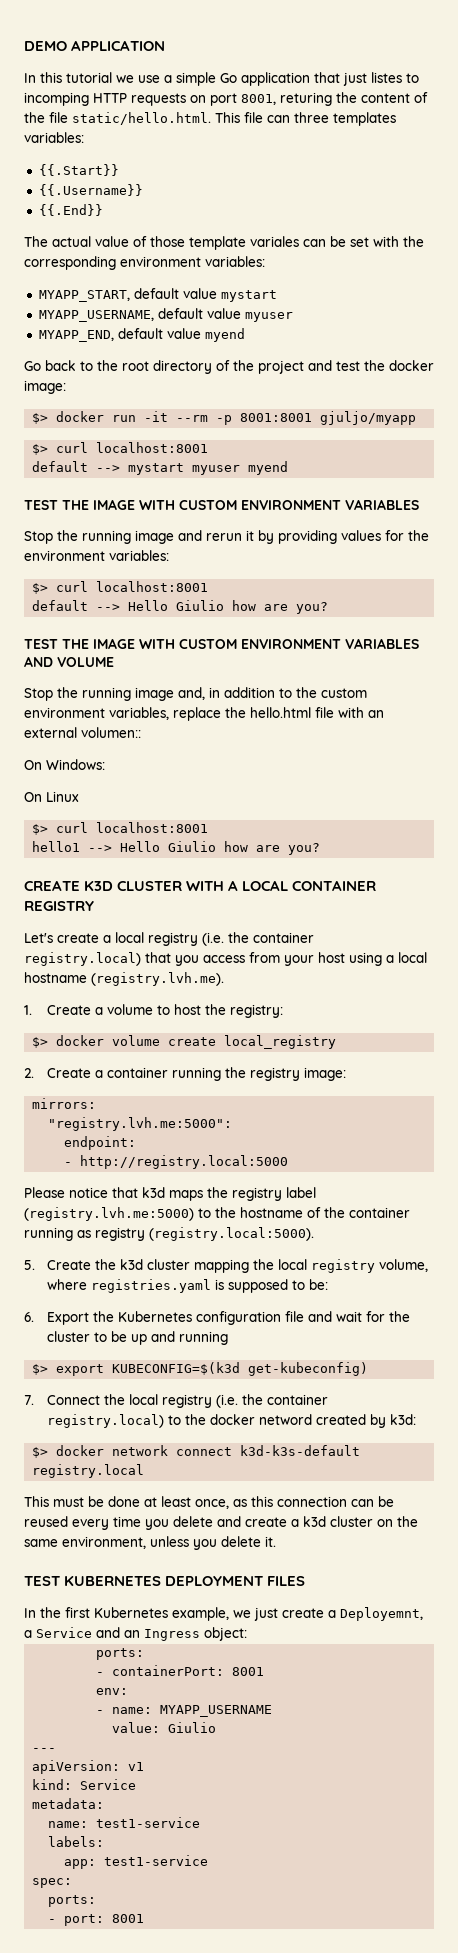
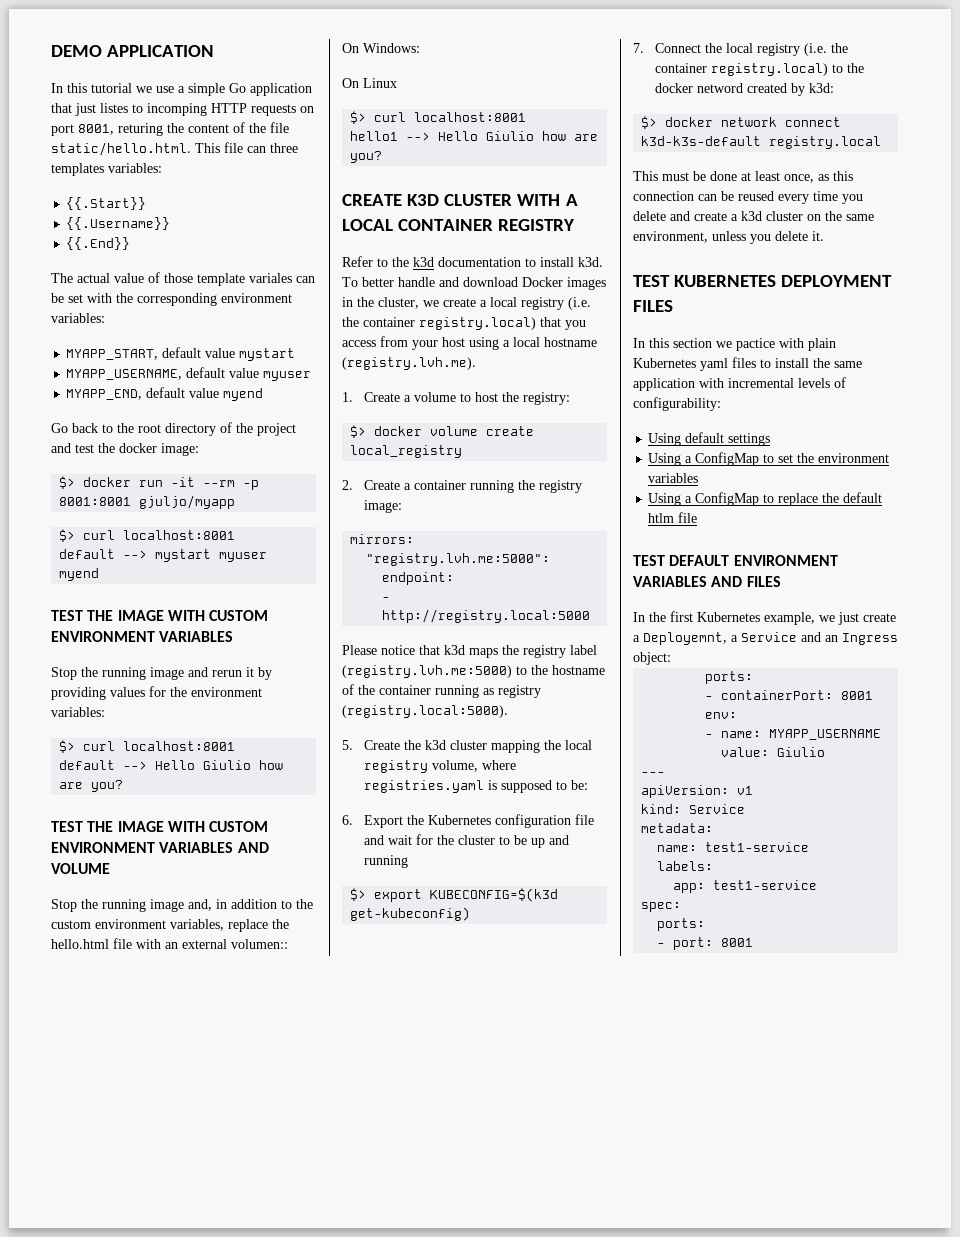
- Let's create a local registry (i.e. the container registry.local) that you access from your host using a local hostname (registry.lvh.me).
+ Refer to the k3d documentation to install k3d. To better handle and download Docker images in the cluster, we create a local registry (i.e. the container registry.local) that you access from your host using a local hostname (registry.lvh.me).
+ In this section we pactice with plain Kubernetes yaml files to install the same application with incremental levels of configurability:
+ Using default settings
+ Using a ConfigMap to set the environment variables
+ Using a ConfigMap to replace the default htlm file
+ TEST DEFAULT ENVIRONMENT VARIABLES AND FILES

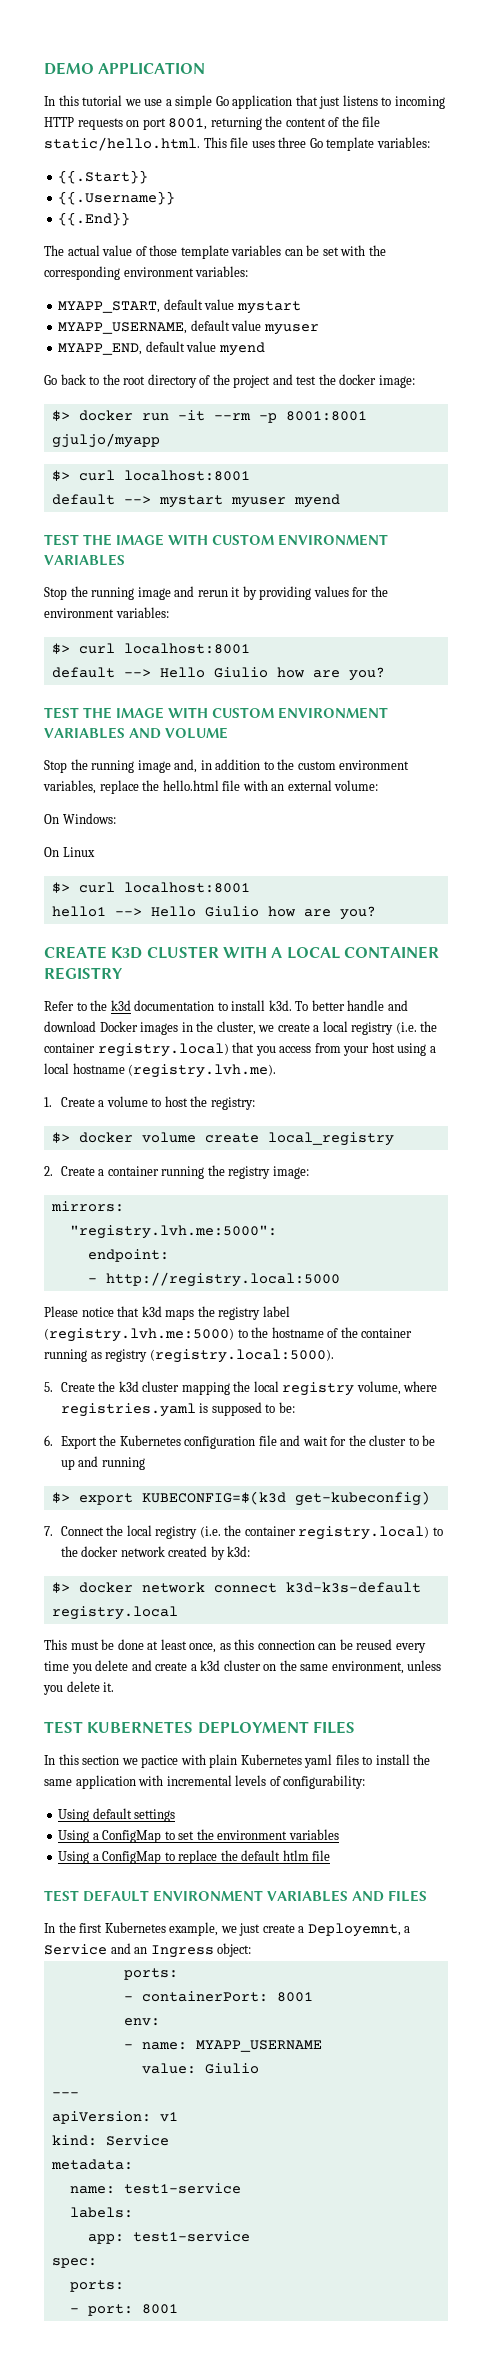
- In this tutorial we use a simple Go application that just listes to incomping HTTP requests on port 8001, returing the content of the file static/hello.html. This file can three templates variables:
+ In this tutorial we use a simple Go application that just listens to incoming HTTP requests on port 8001, returning the content of the file static/hello.html. This file uses three Go template variables:
- The actual value of those template variales can be set with the corresponding environment variables:
+ The actual value of those template variables can be set with the corresponding environment variables:
- Stop the running image and, in addition to the custom environment variables, replace the hello.html file with an external volumen::
+ Stop the running image and, in addition to the custom environment variables, replace the hello.html file with an external volume:
- 7. Connect the local registry (i.e. the container registry.local) to the docker netword created by k3d:
+ 7. Connect the local registry (i.e. the container registry.local) to the docker network created by k3d:

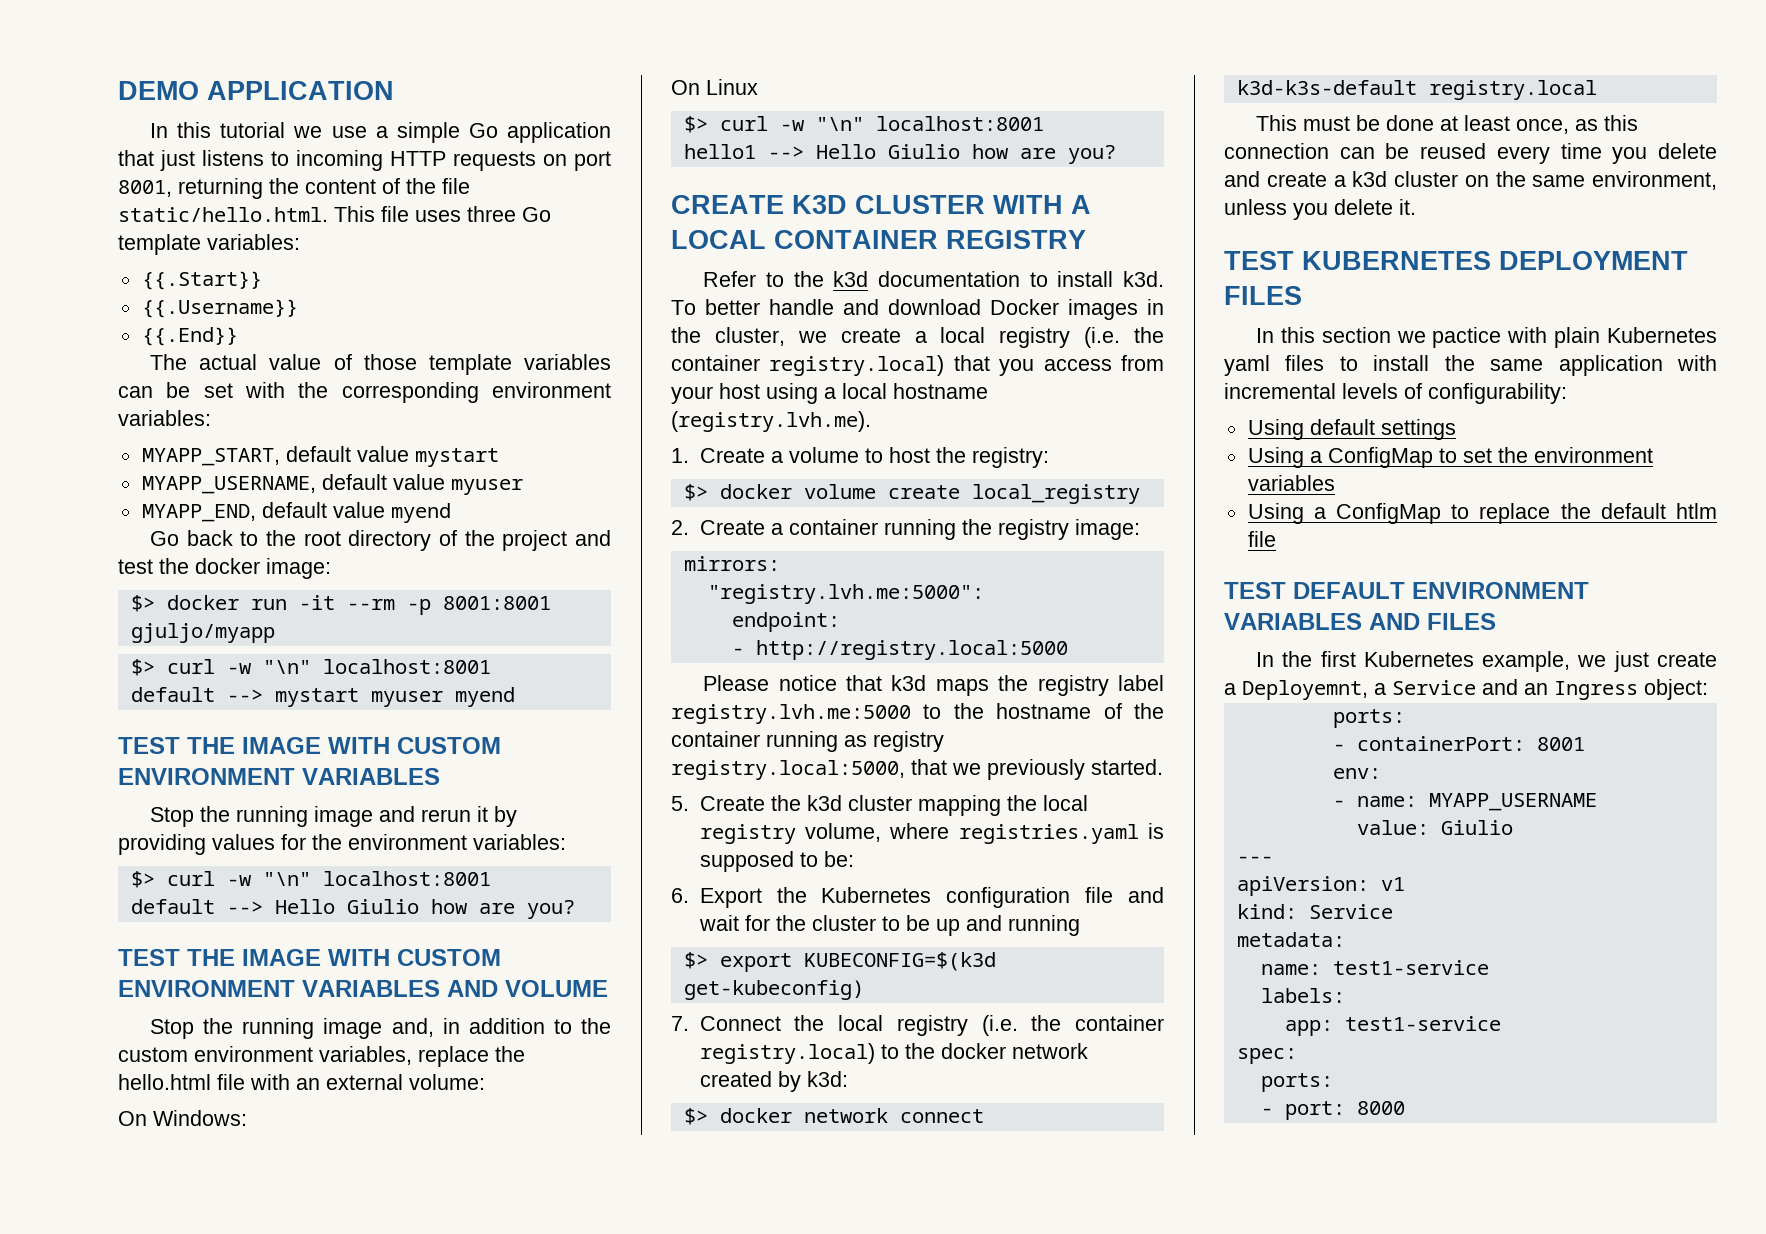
  $> docker run -it --rm -p 8001:8001 gjuljo/myapp
- $> curl localhost:8001
+ $> curl -w "\n" localhost:8001
  Stop the running image and rerun it by providing values for the environment variables:
- $> curl localhost:8001
+ $> curl -w "\n" localhost:8001
  On Linux
- $> curl localhost:8001
+ $> curl -w "\n" localhost:8001
- Please notice that k3d maps the registry label (registry.lvh.me:5000) to the hostname of the container running as registry (registry.local:5000).
+ Please notice that k3d maps the registry label registry.lvh.me:5000 to the hostname of the container running as registry registry.local:5000, that we previously started.
- - port: 8001
+ - port: 8000

